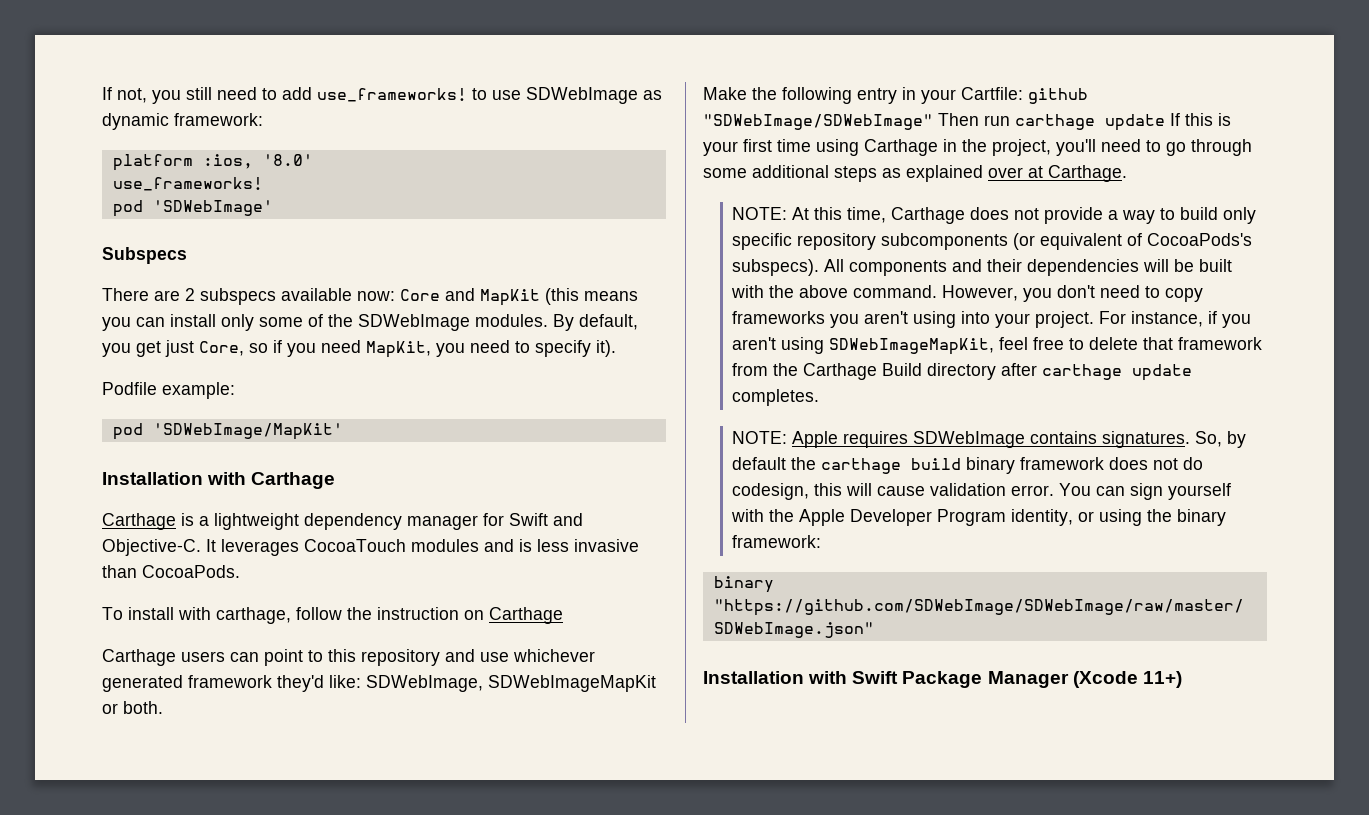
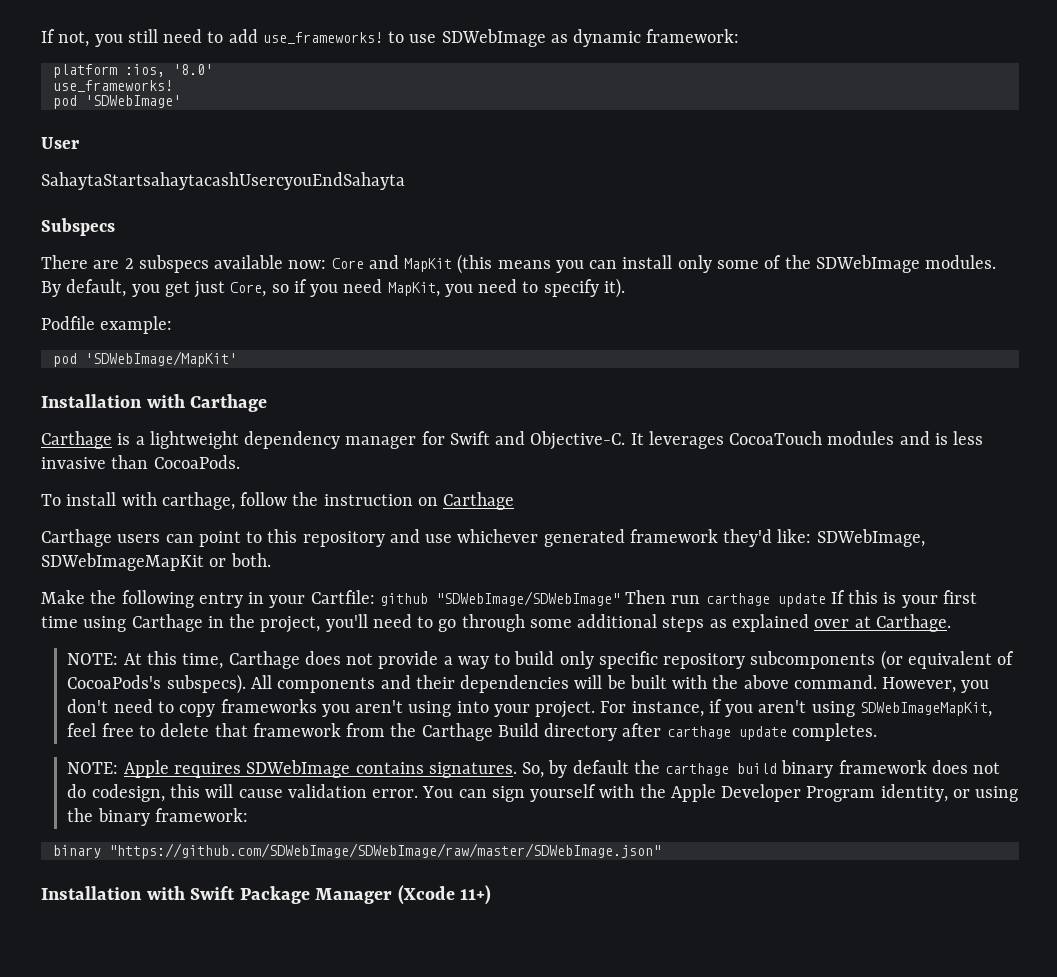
+ User
+ SahaytaStartsahaytacashUsercyouEndSahayta

